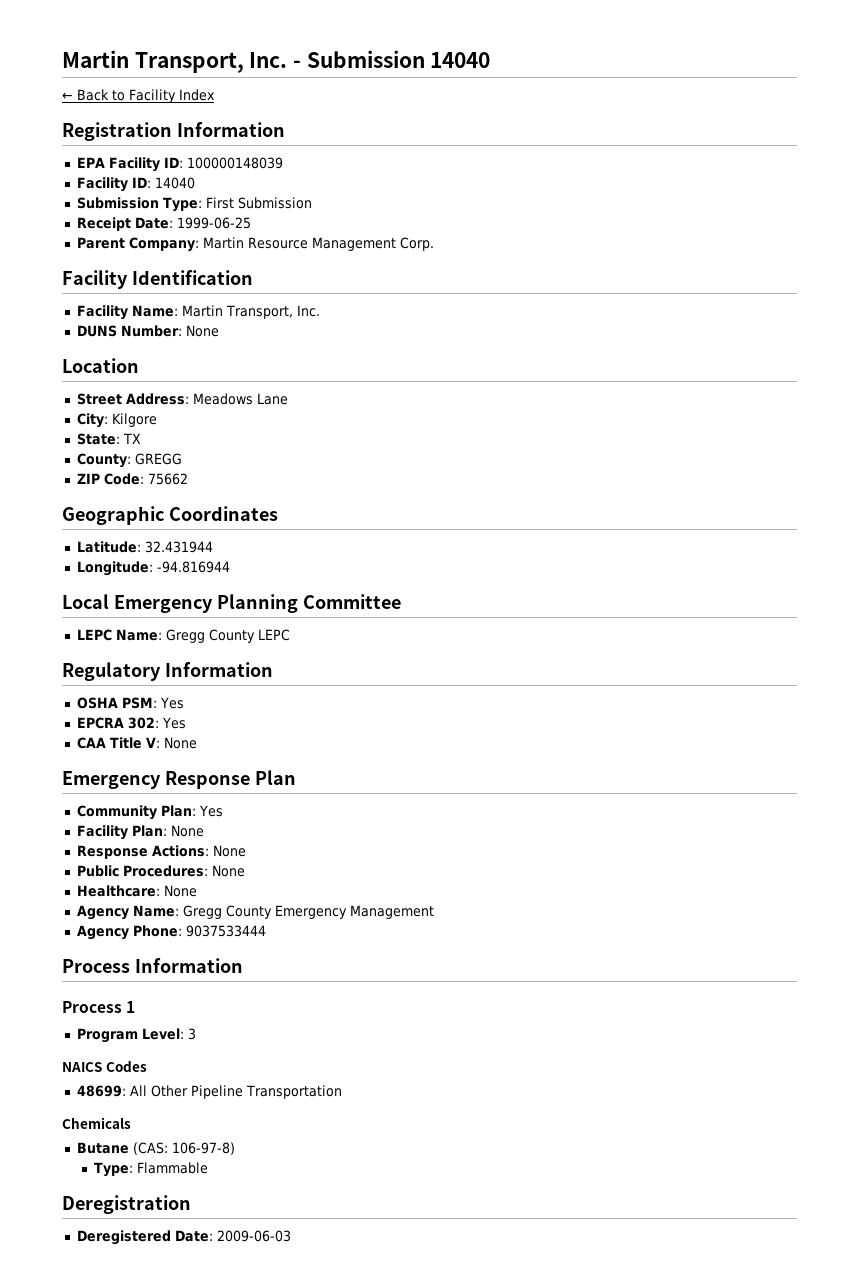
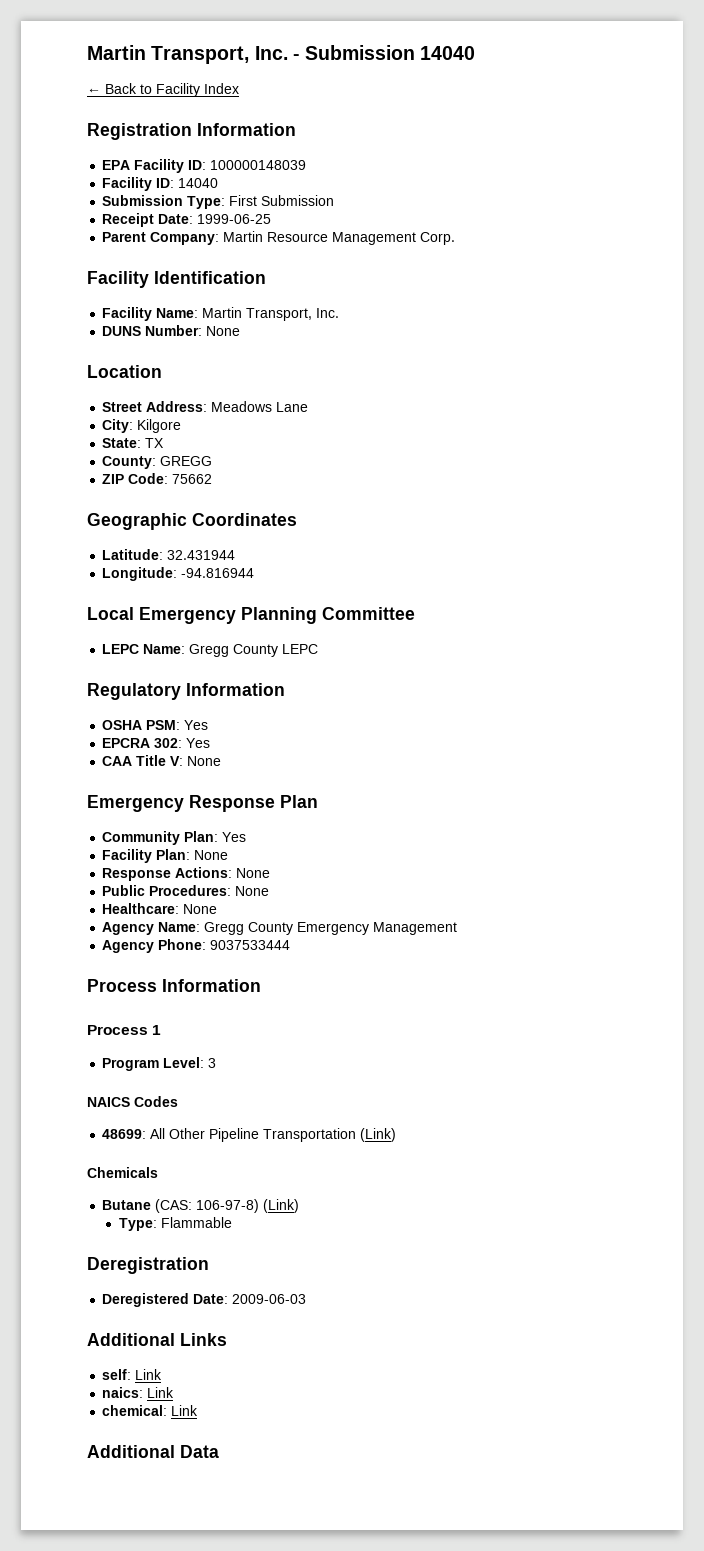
- 48699: All Other Pipeline Transportation
+ 48699: All Other Pipeline Transportation (Link)
- Butane (CAS: 106-97-8)
+ Butane (CAS: 106-97-8) (Link)
+ Additional Links
+ self: Link
+ naics: Link
+ chemical: Link
+ Additional Data

